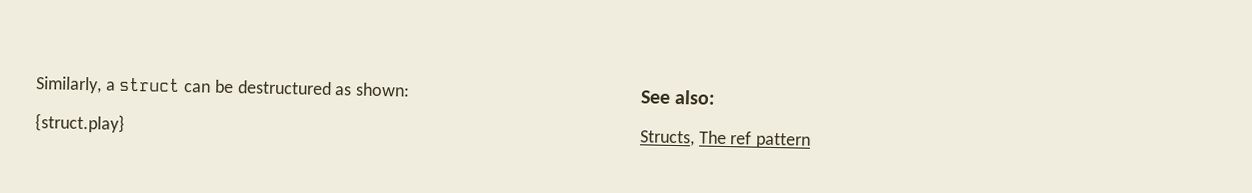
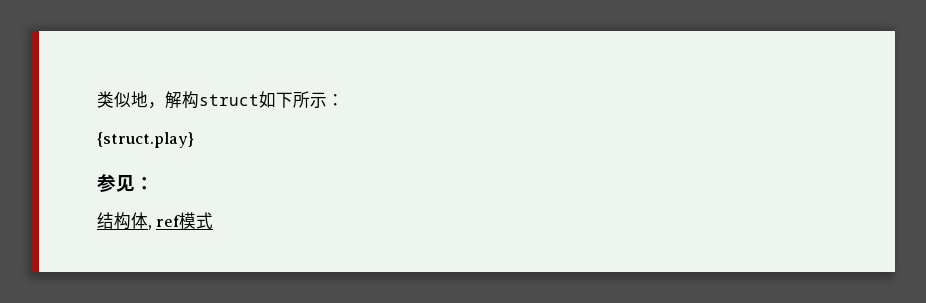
- Similarly, a struct can be destructured as shown:
+ 类似地，解构struct如下所示：
  {struct.play}
- See also:
- Structs, The ref pattern
+ 参见：
+ 结构体, ref模式

